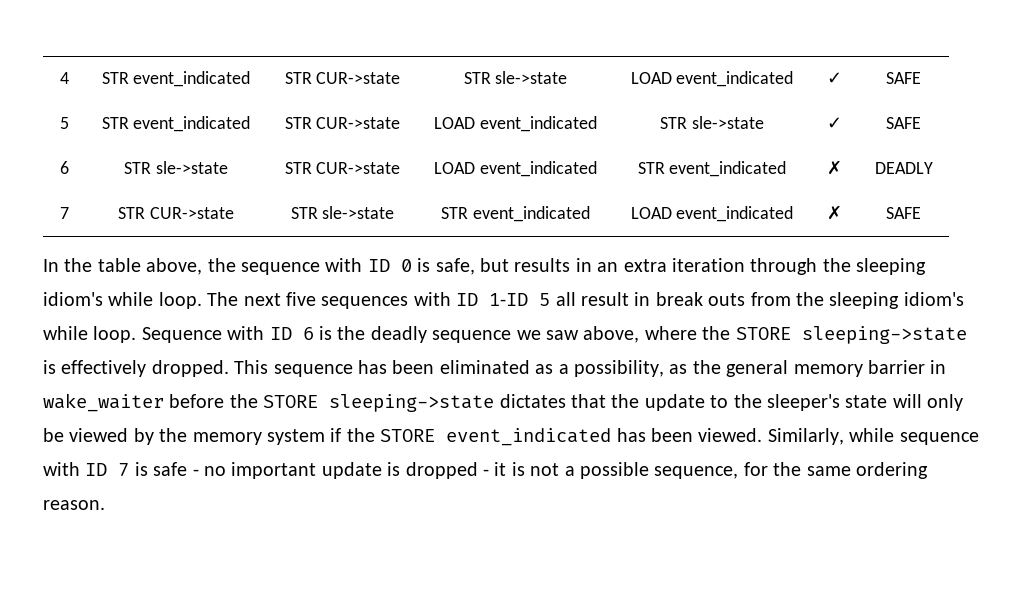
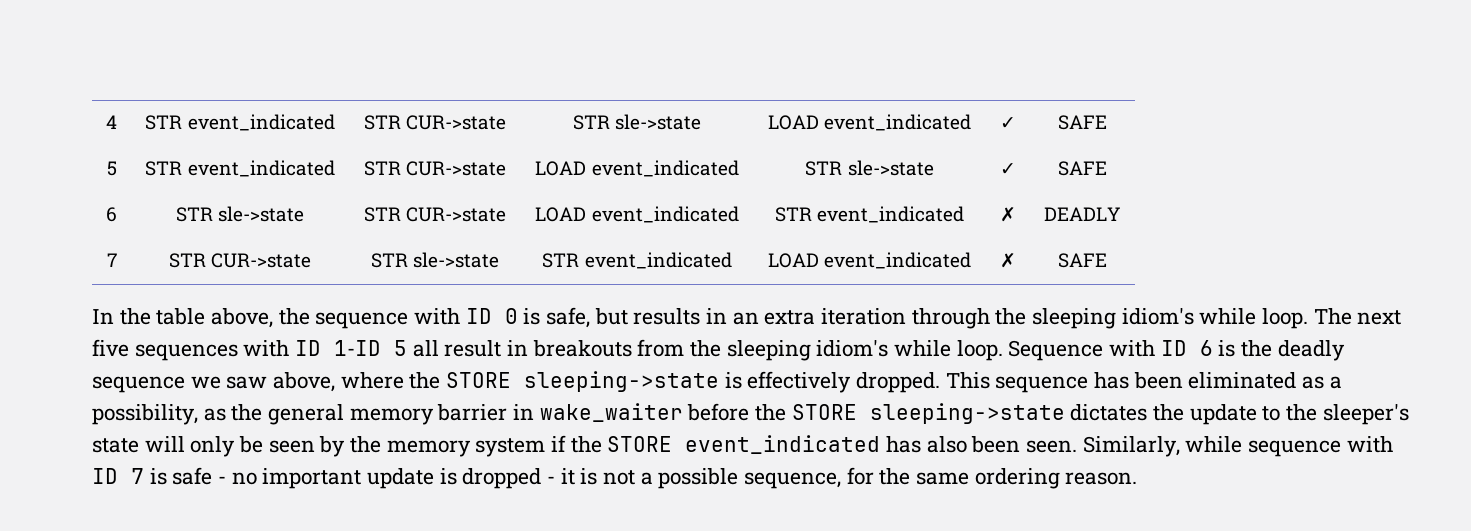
- The next five sequences with ID 1-ID 5 all result in break outs from the sleeping idiom's while loop.
+ The next five sequences with ID 1-ID 5 all result in breakouts from the sleeping idiom's while loop.
- This sequence has been eliminated as a possibility, as the general memory barrier in wake_waiter before the STORE sleeping->state dictates that the update to the sleeper's state will only be viewed by the memory system if the STORE event_indicated has been viewed.
+ This sequence has been eliminated as a possibility, as the general memory barrier in wake_waiter before the STORE sleeping->state dictates the update to the sleeper's state will only be seen by the memory system if the STORE event_indicated has also been seen.

